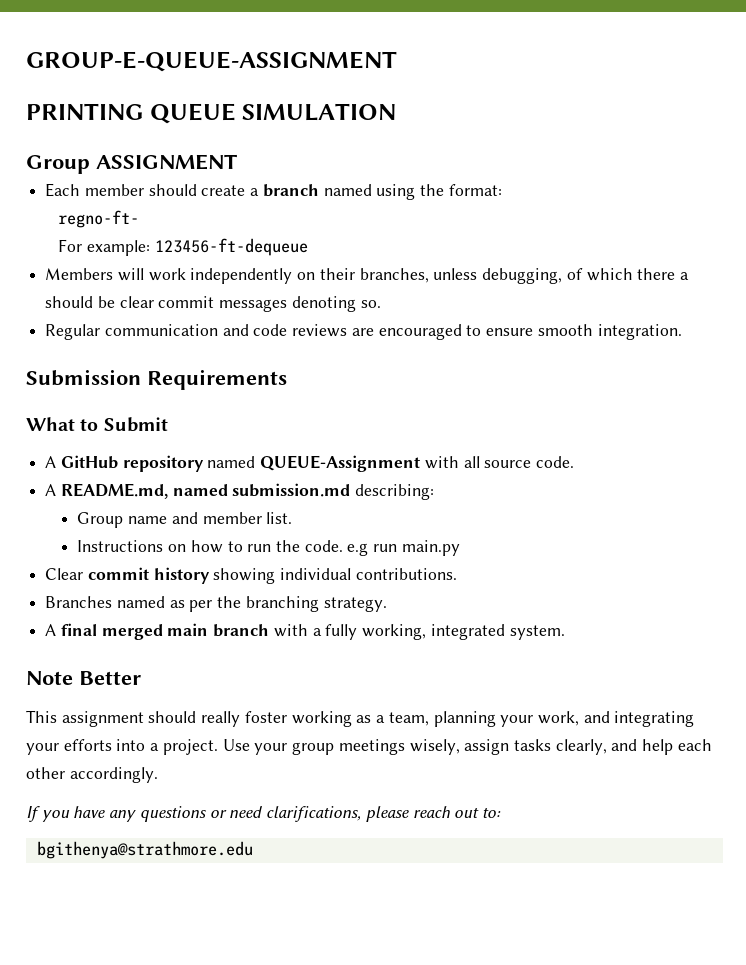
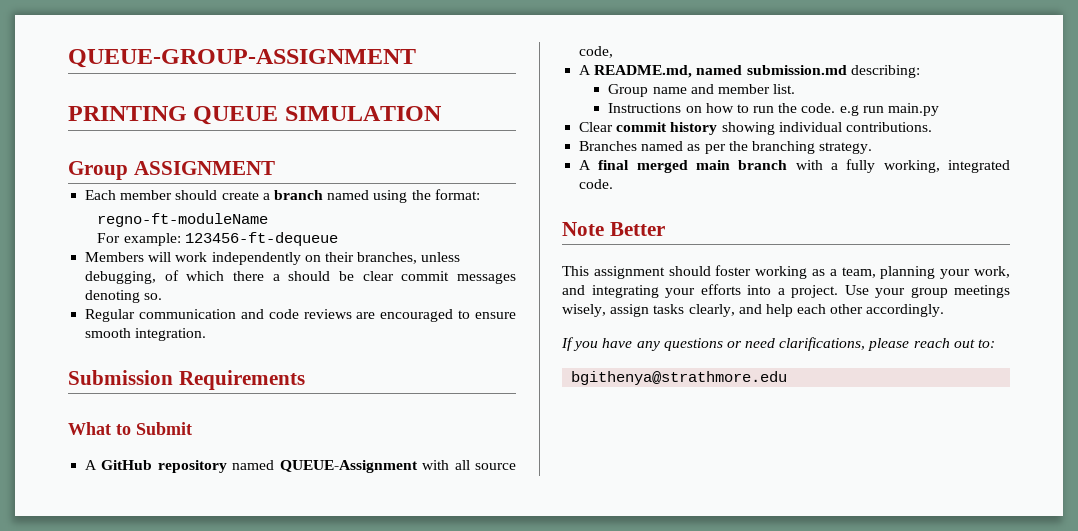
- GROUP-E-QUEUE-ASSIGNMENT
+ QUEUE-GROUP-ASSIGNMENT
- regno-ft-
+ regno-ft-moduleName
- A GitHub repository named QUEUE-Assignment with all source code.
+ A GitHub repository named QUEUE-Assignment with all source code,
- A final merged main branch with a fully working, integrated system.
+ A final merged main branch with a fully working, integrated code.
- This assignment should really foster working as a team, planning your work, and integrating your efforts into a project.
+ This assignment should foster working as a team, planning your work, and integrating your efforts into a project.

